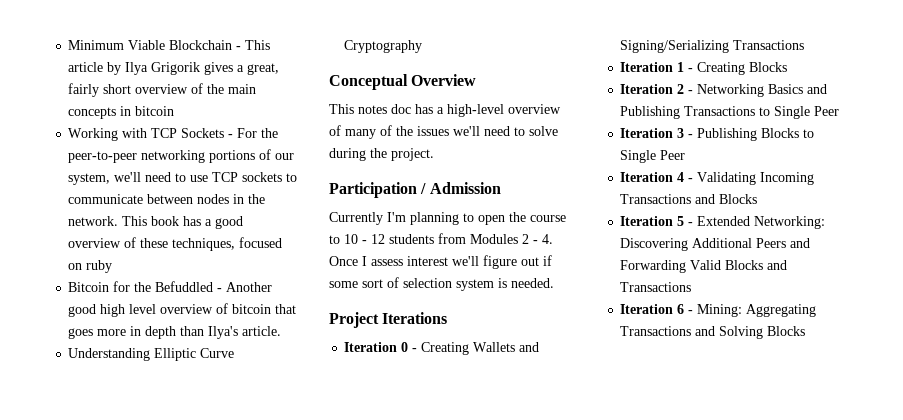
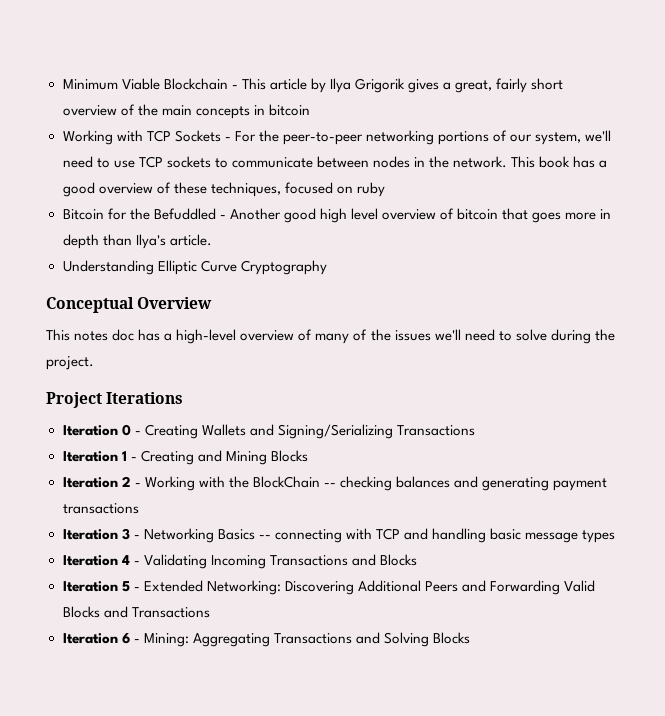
- Participation / Admission
- Currently I'm planning to open the course to 10 - 12 students from Modules 2 - 4. Once I assess interest we'll figure out if some sort of selection system is needed.
- Iteration 1 - Creating Blocks
+ Iteration 1 - Creating and Mining Blocks
- Iteration 2 - Networking Basics and Publishing Transactions to Single Peer
- Iteration 3 - Publishing Blocks to Single Peer
+ Iteration 2 - Working with the BlockChain -- checking balances and generating payment transactions
+ Iteration 3 - Networking Basics -- connecting with TCP and handling basic message types

